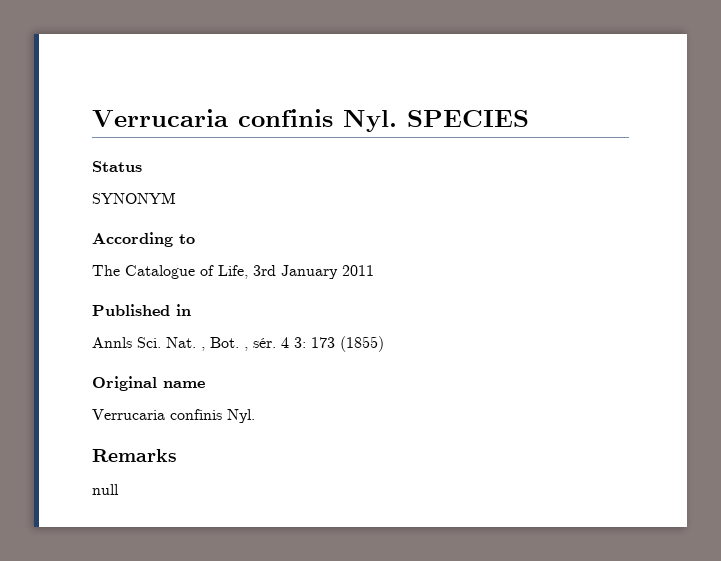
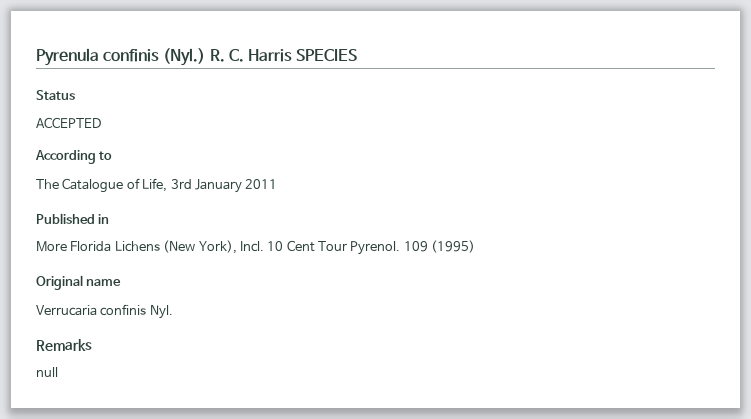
- Verrucaria confinis Nyl. SPECIES
+ Pyrenula confinis (Nyl.) R. C. Harris SPECIES
- SYNONYM
+ ACCEPTED
- Annls Sci. Nat. , Bot. , sér. 4 3: 173 (1855)
+ More Florida Lichens (New York), Incl. 10 Cent Tour Pyrenol. 109 (1995)

